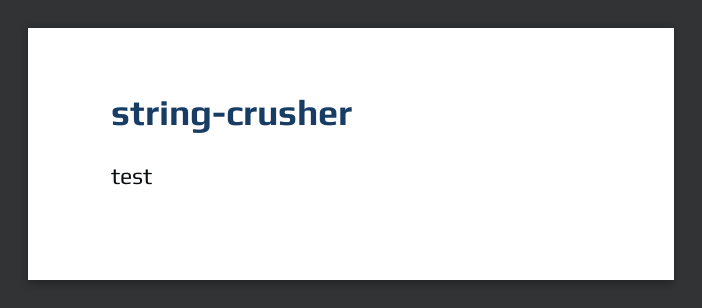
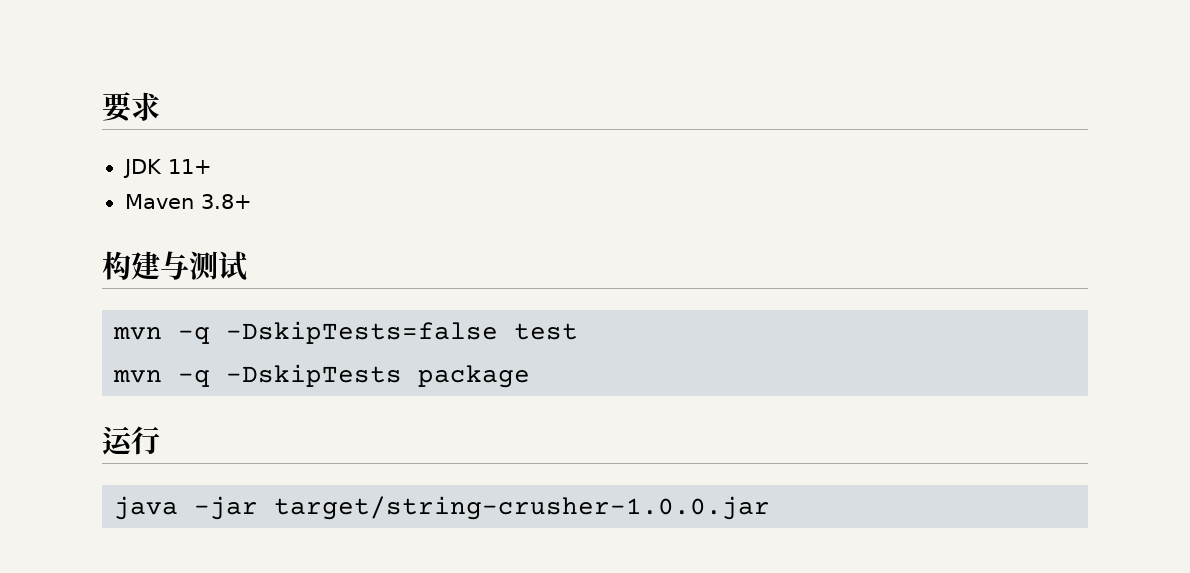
- string-crusher
- test
+ 要求
+ JDK 11+
+ Maven 3.8+
+ 构建与测试
+ mvn -q -DskipTests=false test
+ mvn -q -DskipTests package
+ 运行
+ java -jar target/string-crusher-1.0.0.jar

